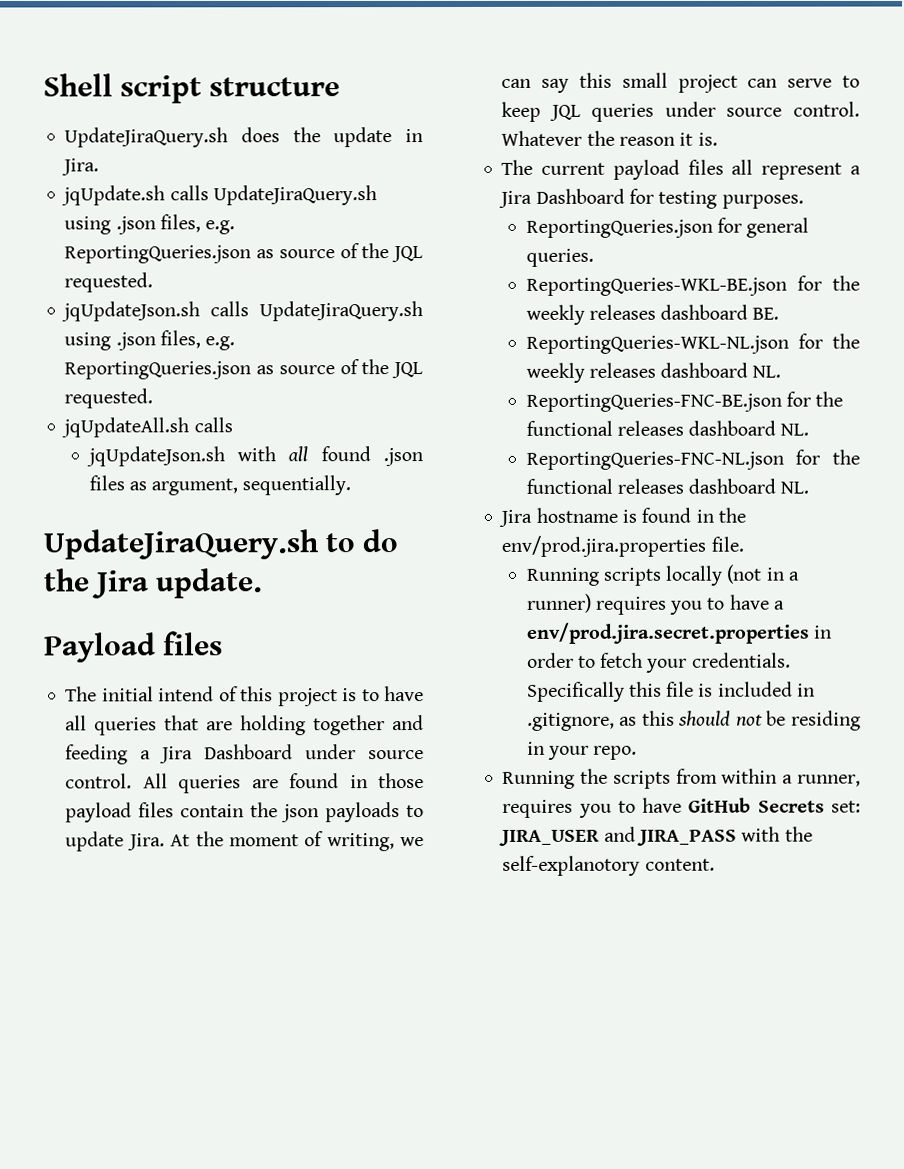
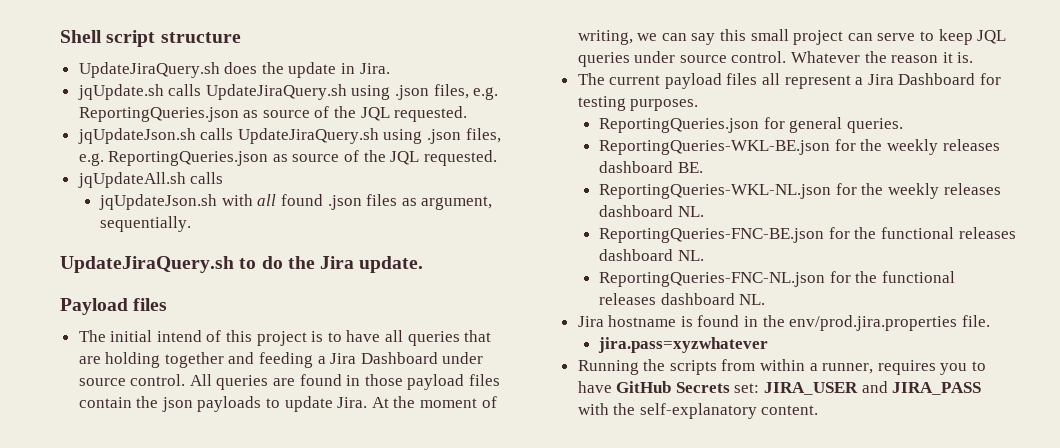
- Running scripts locally (not in a runner) requires you to have a env/prod.jira.secret.properties in order to fetch your credentials. Specifically this file is included in .gitignore, as this should not be residing in your repo.
+ jira.pass=xyzwhatever
- Running the scripts from within a runner, requires you to have GitHub Secrets set: JIRA_USER and JIRA_PASS with the self-explanotory content.
+ Running the scripts from within a runner, requires you to have GitHub Secrets set: JIRA_USER and JIRA_PASS with the self-explanatory content.

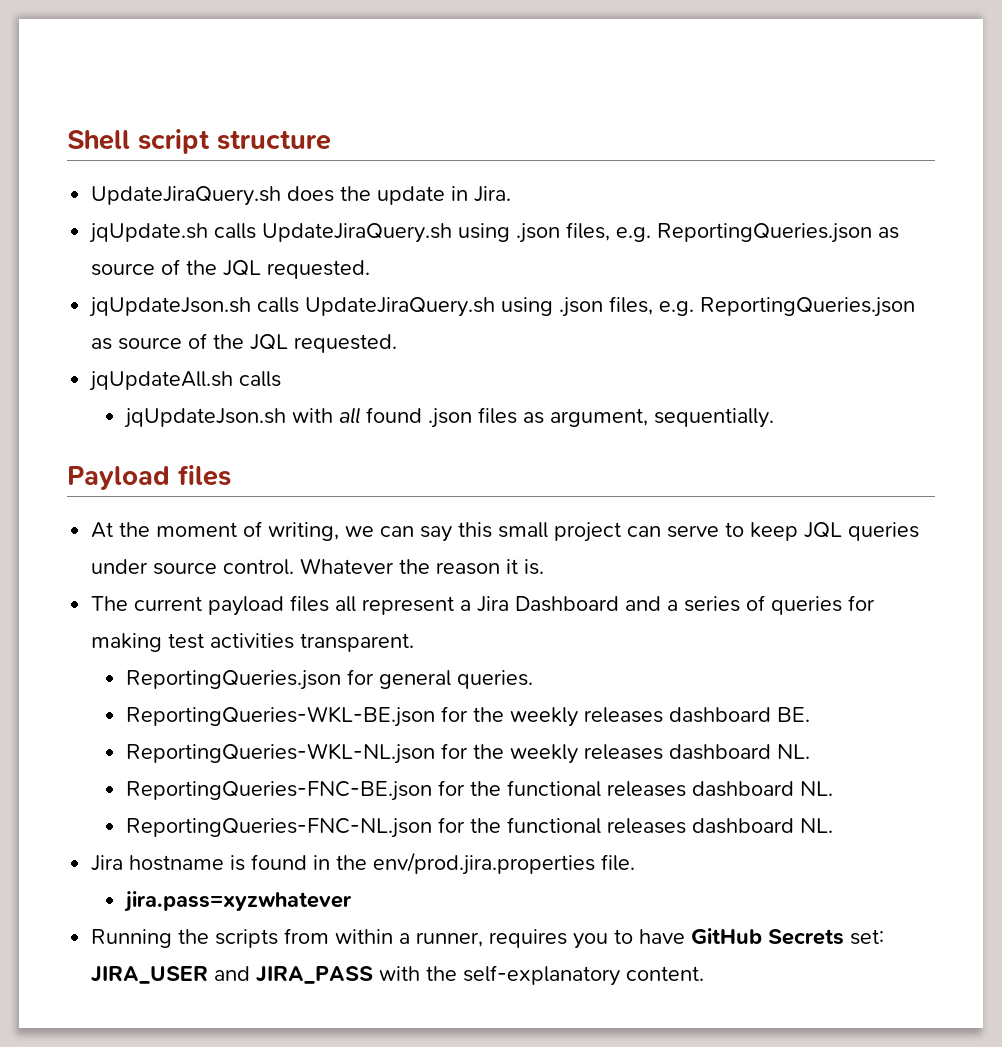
- UpdateJiraQuery.sh to do the Jira update.
  Payload files
- The initial intend of this project is to have all queries that are holding together and feeding a Jira Dashboard under source control. All queries are found in those payload files contain the json payloads to update Jira. At the moment of writing, we can say this small project can serve to keep JQL queries under source control.
+ At the moment of writing, we can say this small project can serve to keep JQL queries under source control.
- The current payload files all represent a Jira Dashboard for testing purposes.
+ The current payload files all represent a Jira Dashboard and a series of queries for making test activities transparent.

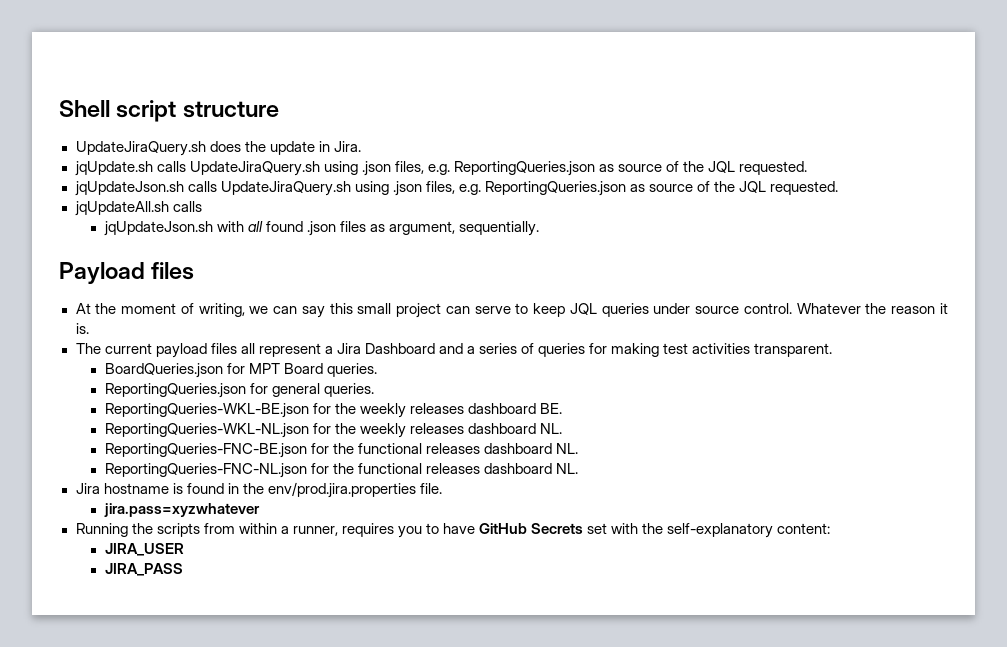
+ BoardQueries.json for MPT Board queries.
- Running the scripts from within a runner, requires you to have GitHub Secrets set: JIRA_USER and JIRA_PASS with the self-explanatory content.
+ Running the scripts from within a runner, requires you to have GitHub Secrets set with the self-explanatory content:
+ JIRA_USER
+ JIRA_PASS

